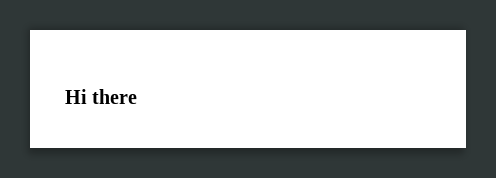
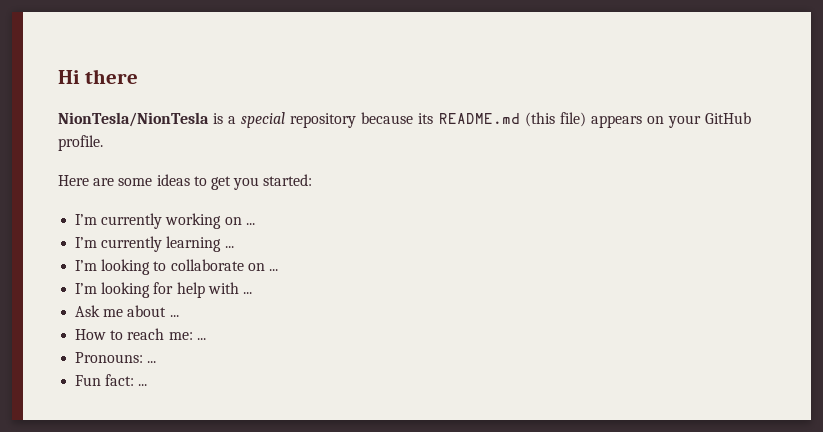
+ NionTesla/NionTesla is a special repository because its README.md (this file) appears on your GitHub profile.
+ Here are some ideas to get you started:
+ I’m currently working on ...
+ I’m currently learning ...
+ I’m looking to collaborate on ...
+ I’m looking for help with ...
+ Ask me about ...
+ How to reach me: ...
+ Pronouns: ...
+ Fun fact: ...

